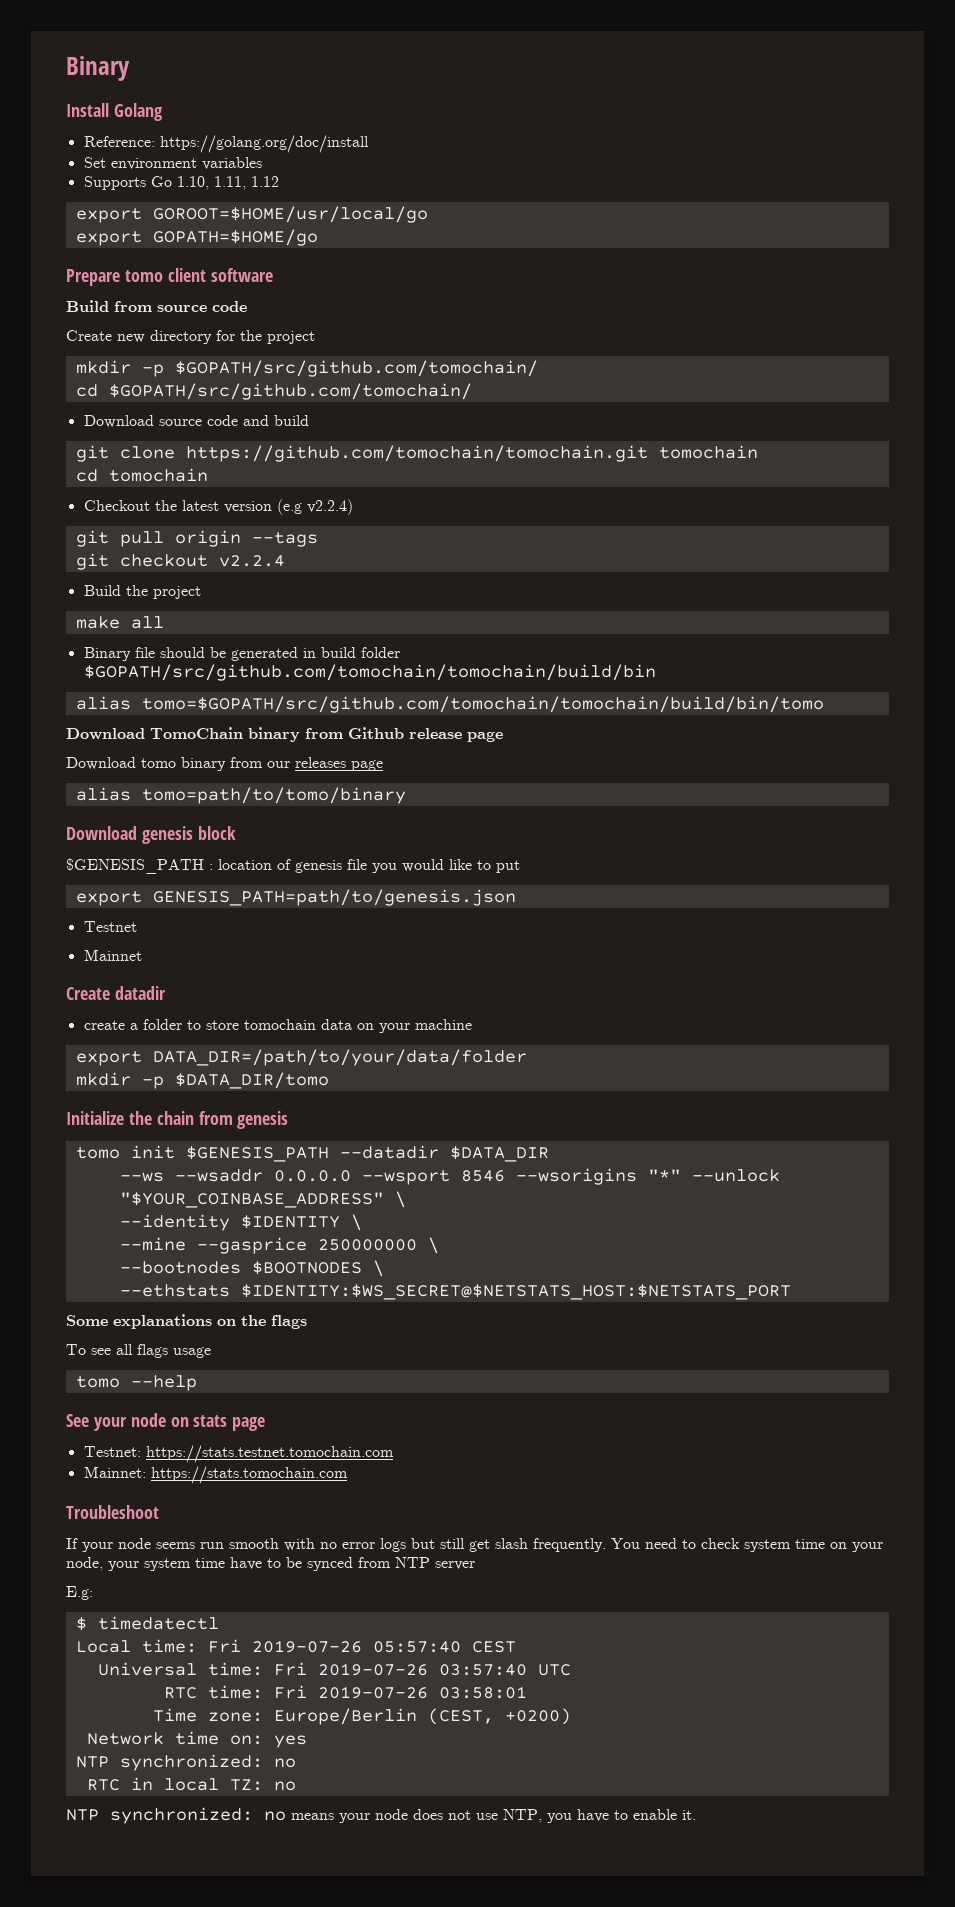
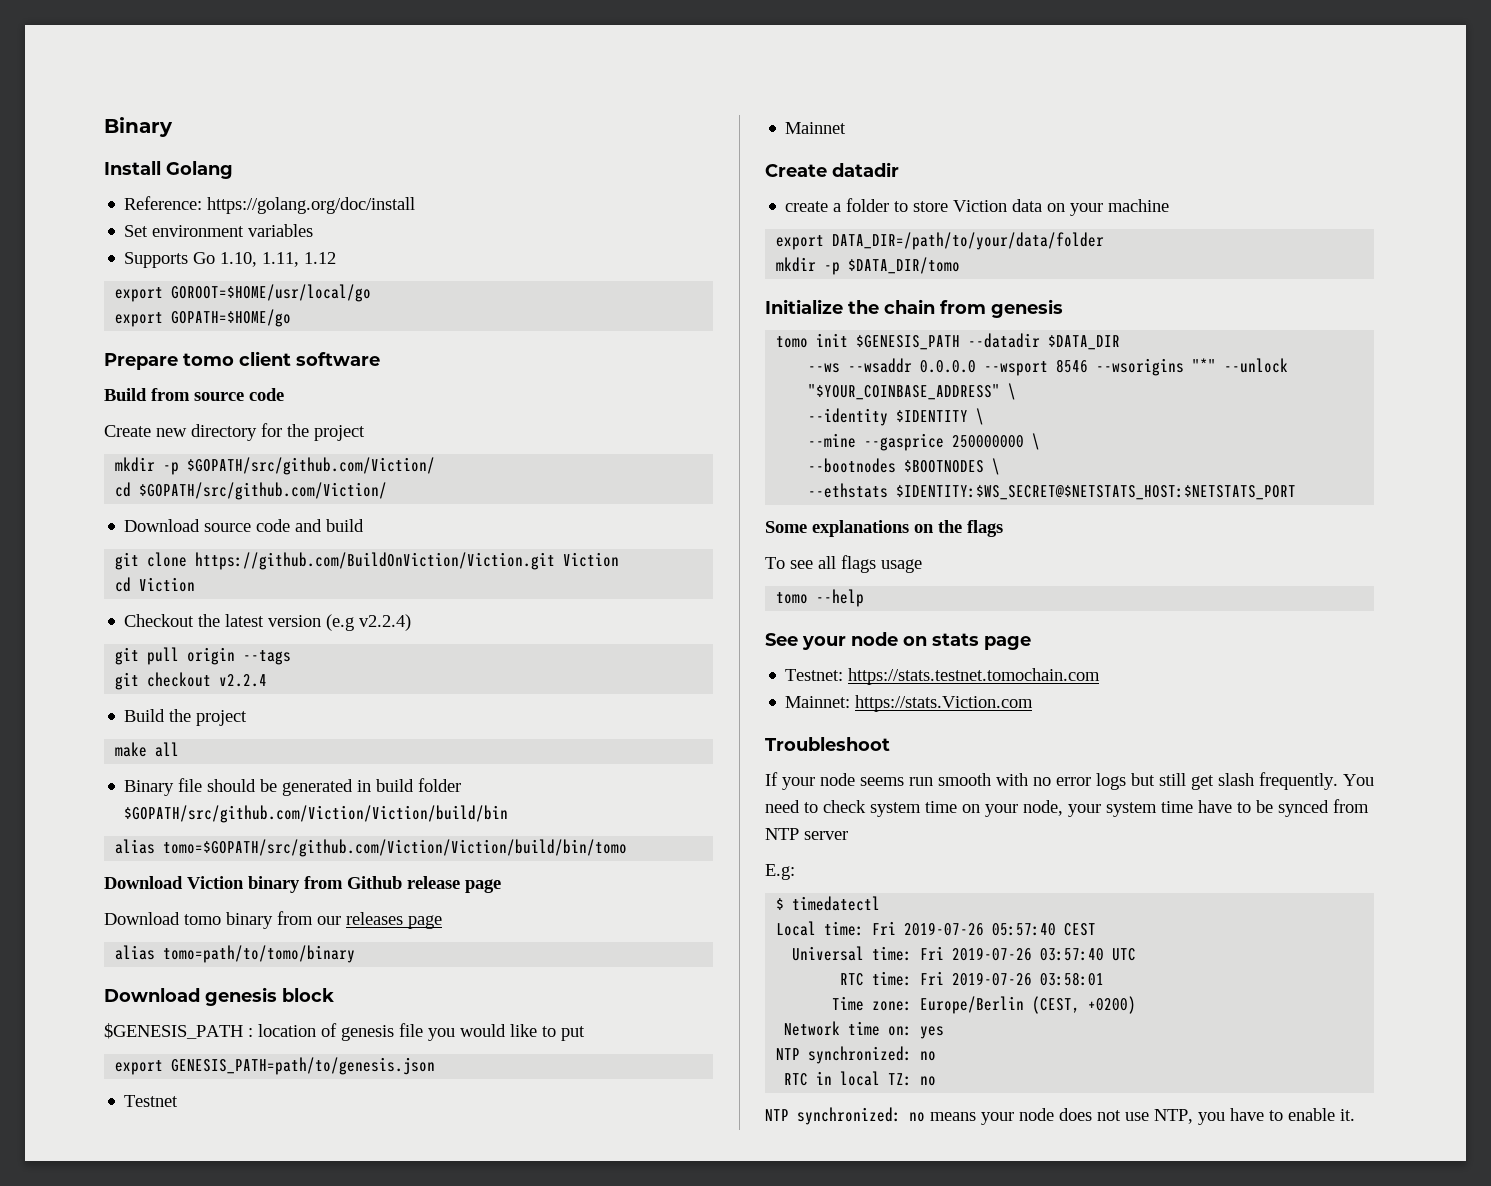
- mkdir -p $GOPATH/src/github.com/tomochain/
- cd $GOPATH/src/github.com/tomochain/
+ mkdir -p $GOPATH/src/github.com/Viction/
+ cd $GOPATH/src/github.com/Viction/
- git clone https://github.com/tomochain/tomochain.git tomochain
- cd tomochain
+ git clone https://github.com/BuildOnViction/Viction.git Viction
+ cd Viction
- Binary file should be generated in build folder $GOPATH/src/github.com/tomochain/tomochain/build/bin
- alias tomo=$GOPATH/src/github.com/tomochain/tomochain/build/bin/tomo
- Download TomoChain binary from Github release page
+ Binary file should be generated in build folder $GOPATH/src/github.com/Viction/Viction/build/bin
+ alias tomo=$GOPATH/src/github.com/Viction/Viction/build/bin/tomo
+ Download Viction binary from Github release page
- create a folder to store tomochain data on your machine
+ create a folder to store Viction data on your machine
- Mainnet: https://stats.tomochain.com
+ Mainnet: https://stats.Viction.com

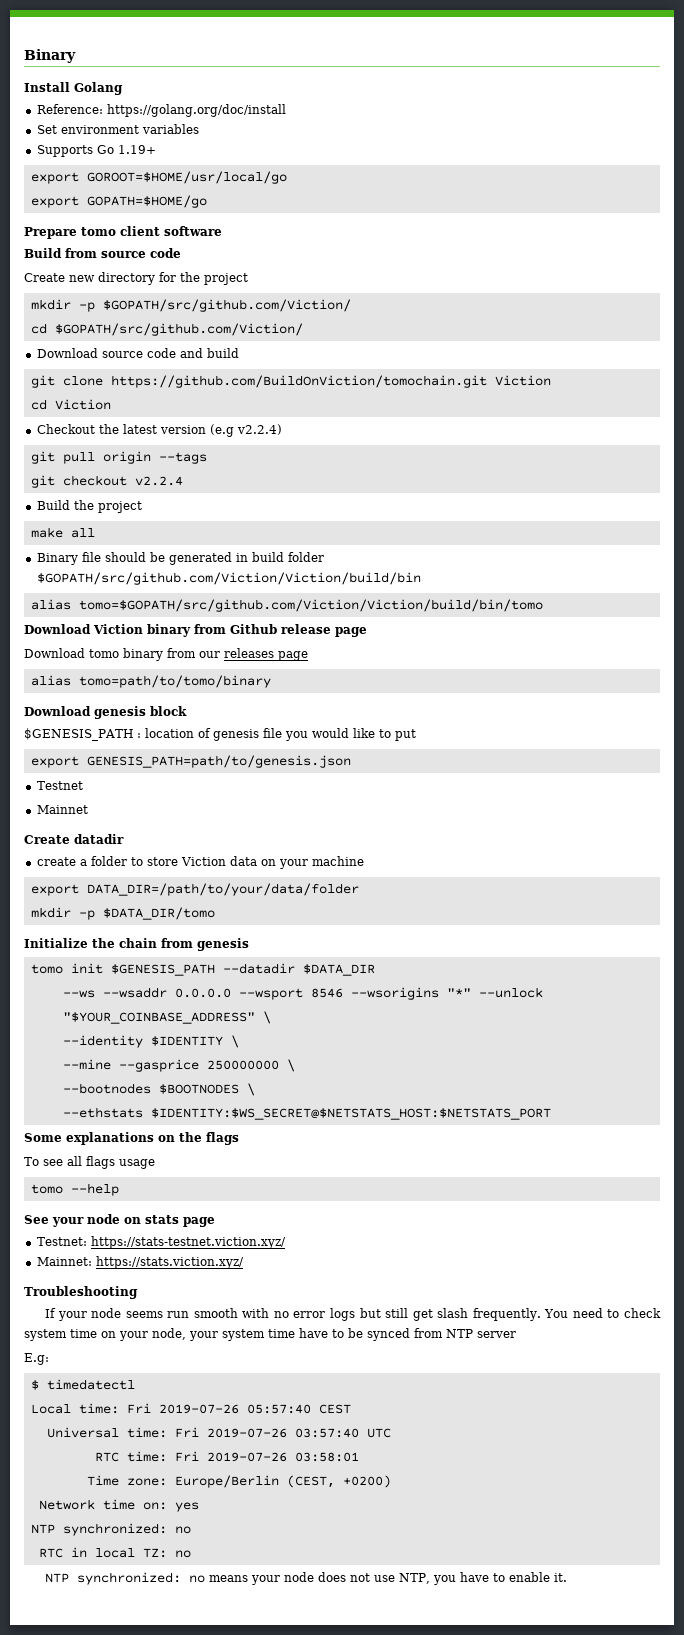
- Supports Go 1.10, 1.11, 1.12
+ Supports Go 1.19+
- git clone https://github.com/BuildOnViction/Viction.git Viction
+ git clone https://github.com/BuildOnViction/tomochain.git Viction
- Testnet: https://stats.testnet.tomochain.com
+ Testnet: https://stats-testnet.viction.xyz/
- Mainnet: https://stats.Viction.com
- Troubleshoot
+ Mainnet: https://stats.viction.xyz/
+ Troubleshooting

